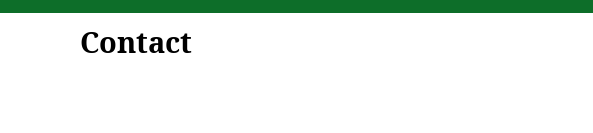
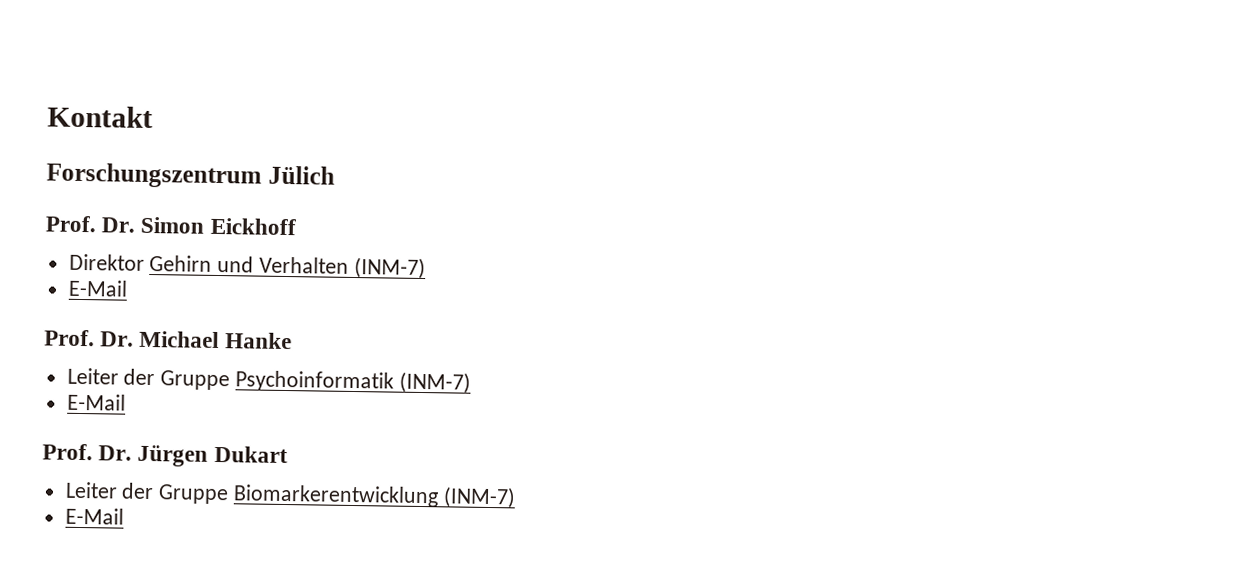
- Contact
+ Kontakt
+ Forschungszentrum Jülich
+ Prof. Dr. Simon Eickhoff
+ Direktor Gehirn und Verhalten (INM-7)
+ E-Mail
+ Prof. Dr. Michael Hanke
+ Leiter der Gruppe Psychoinformatik (INM-7)
+ E-Mail
+ Prof. Dr. Jürgen Dukart
+ Leiter der Gruppe Biomarkerentwicklung (INM-7)
+ E-Mail

